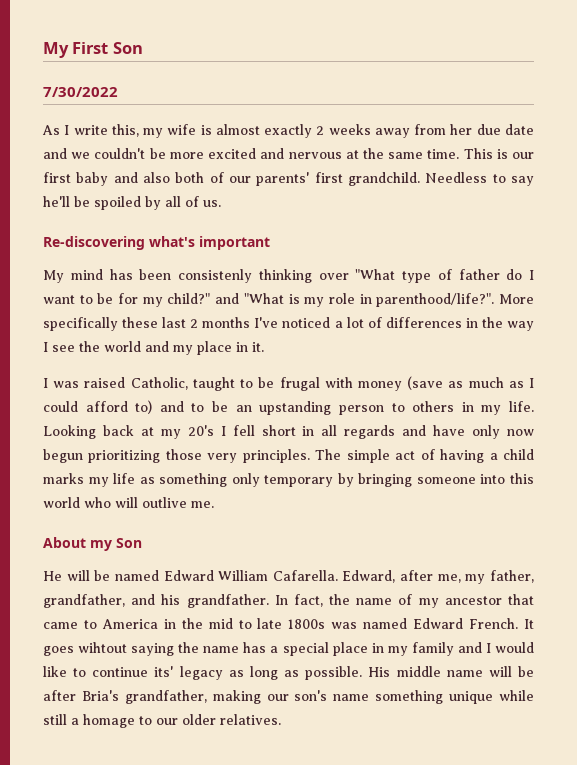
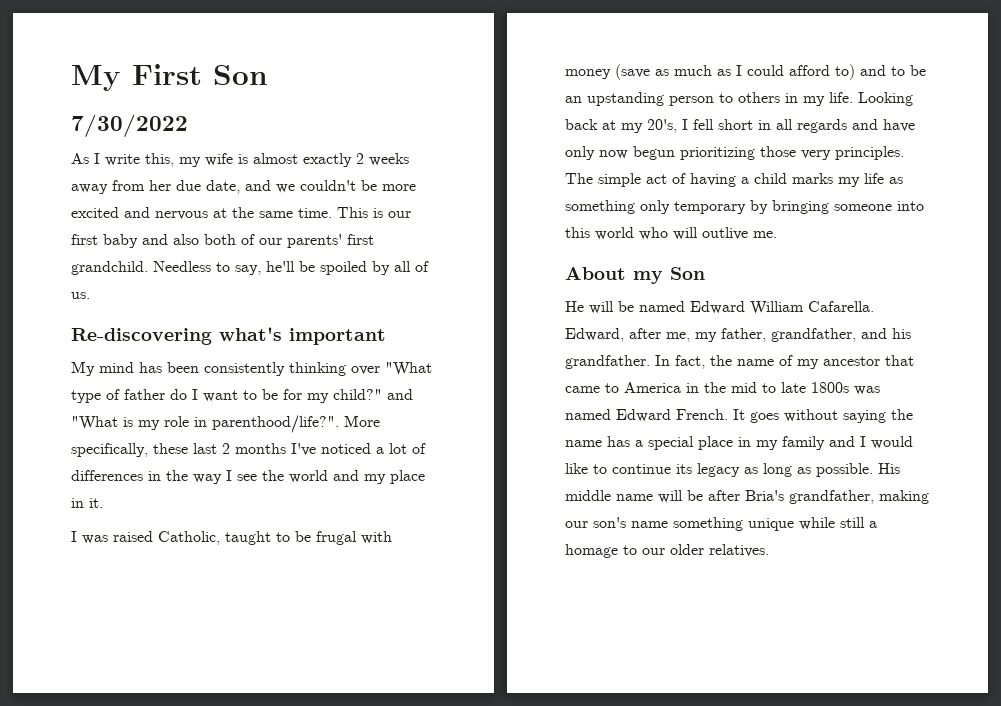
- As I write this, my wife is almost exactly 2 weeks away from her due date and we couldn't be more excited and nervous at the same time.
+ As I write this, my wife is almost exactly 2 weeks away from her due date, and we couldn't be more excited and nervous at the same time.
- Needless to say he'll be spoiled by all of us.
+ Needless to say, he'll be spoiled by all of us.
- My mind has been consistenly thinking over "What type of father do I want to be for my child?" and "What is my role in parenthood/life?".
+ My mind has been consistently thinking over "What type of father do I want to be for my child?" and "What is my role in parenthood/life?".
- More specifically these last 2 months I've noticed a lot of differences in the way I see the world and my place in it.
+ More specifically, these last 2 months I've noticed a lot of differences in the way I see the world and my place in it.
- Looking back at my 20's I fell short in all regards and have only now begun prioritizing those very principles.
+ Looking back at my 20's, I fell short in all regards and have only now begun prioritizing those very principles.
- It goes wihtout saying the name has a special place in my family and I would like to continue its' legacy as long as possible.
+ It goes without saying the name has a special place in my family and I would like to continue its legacy as long as possible.

